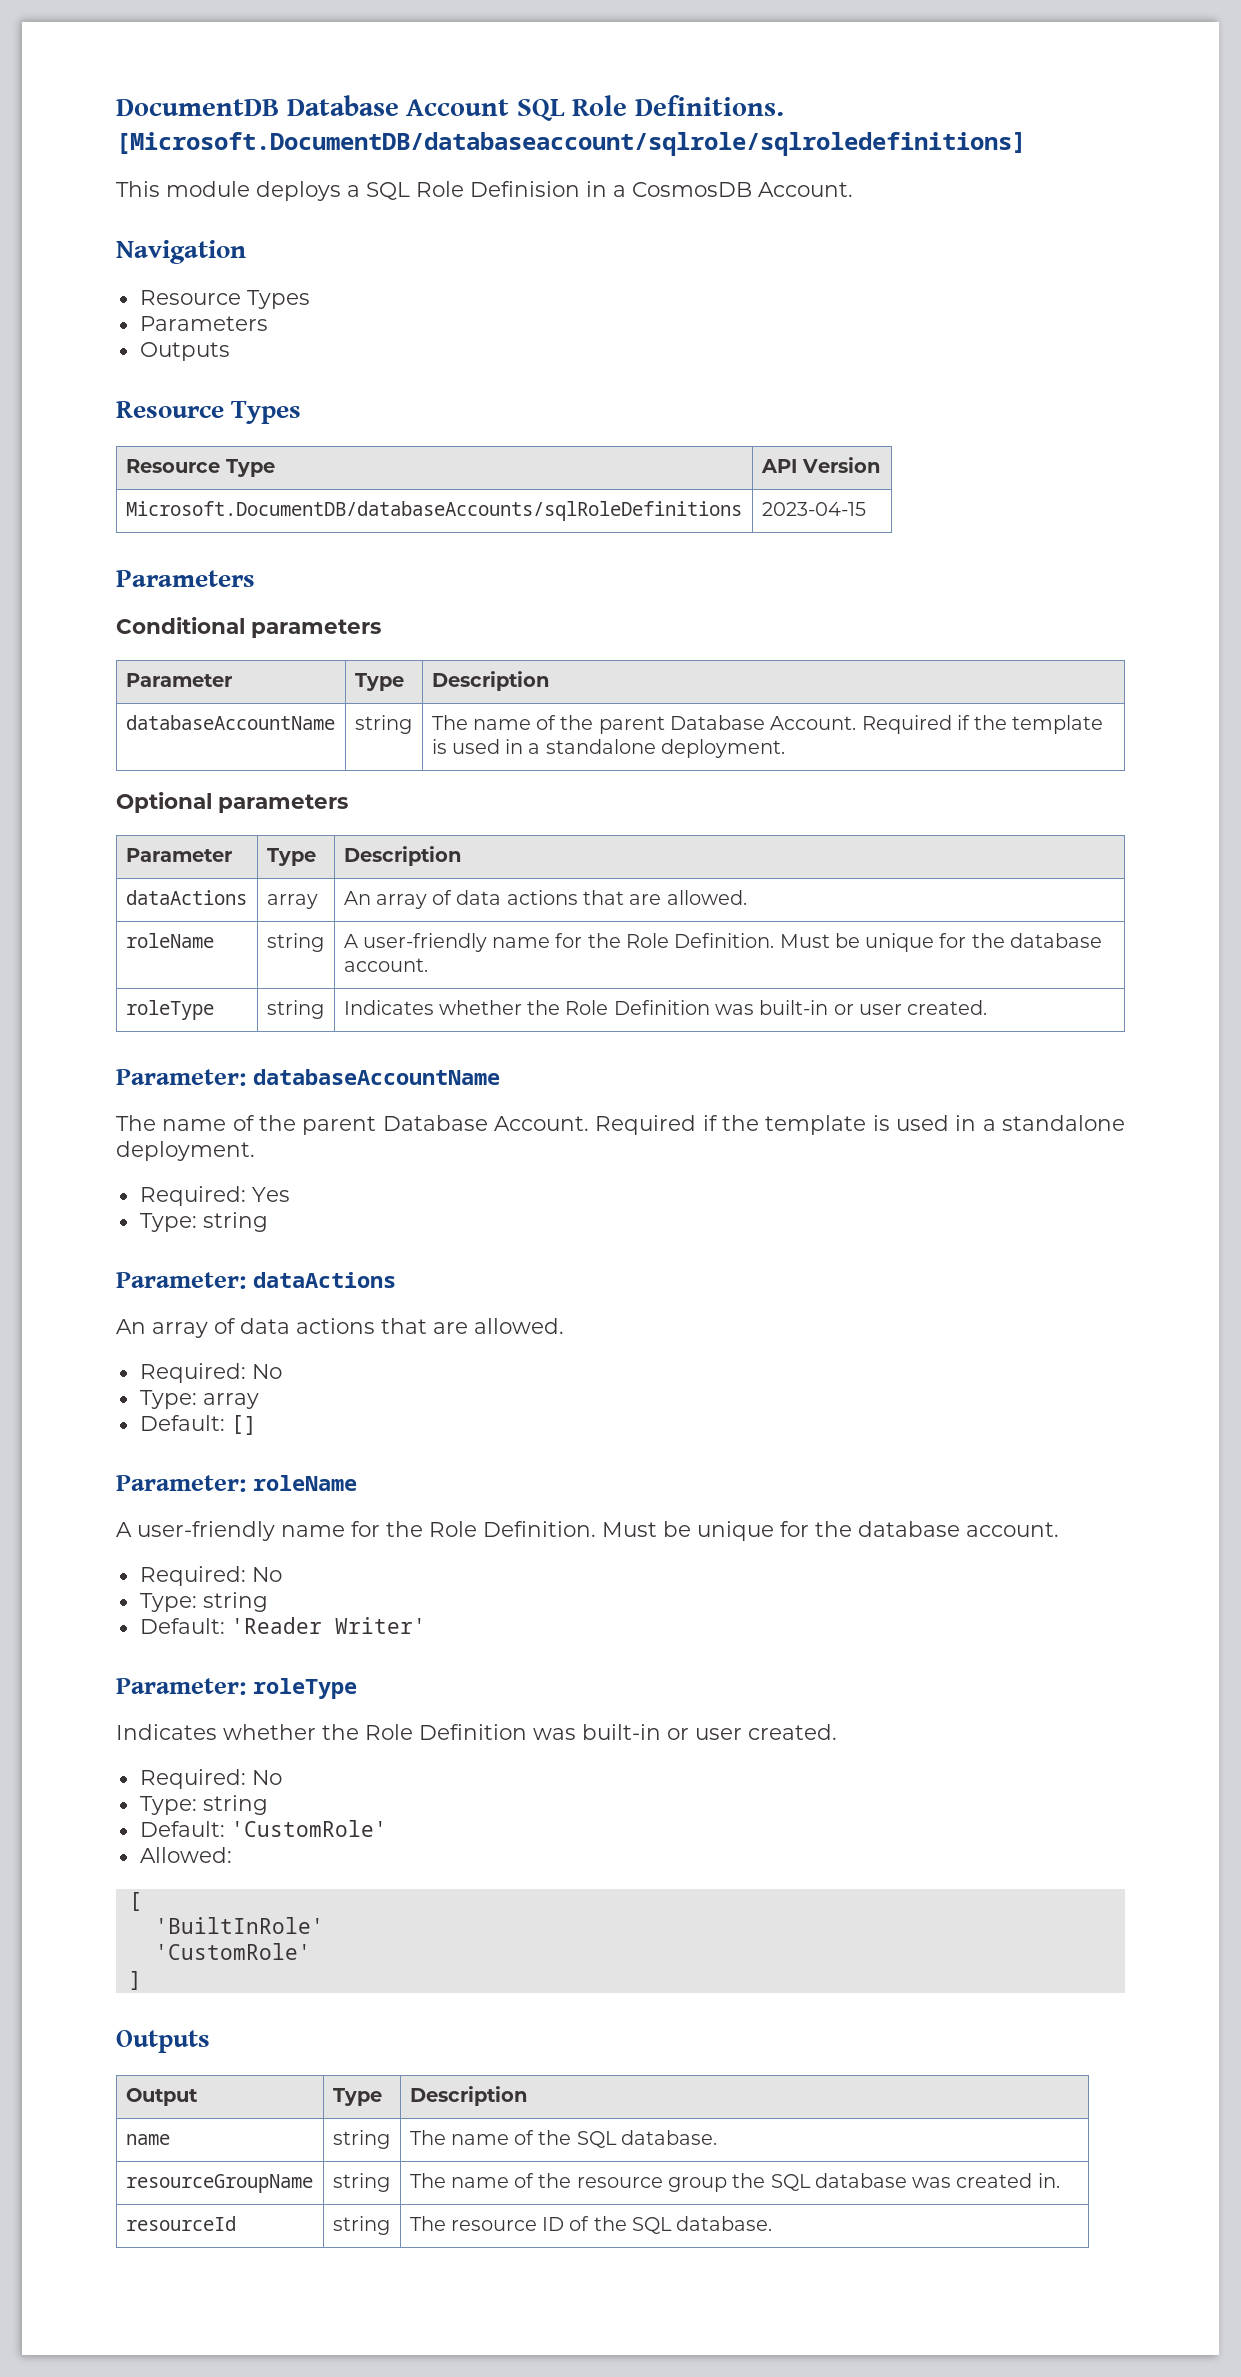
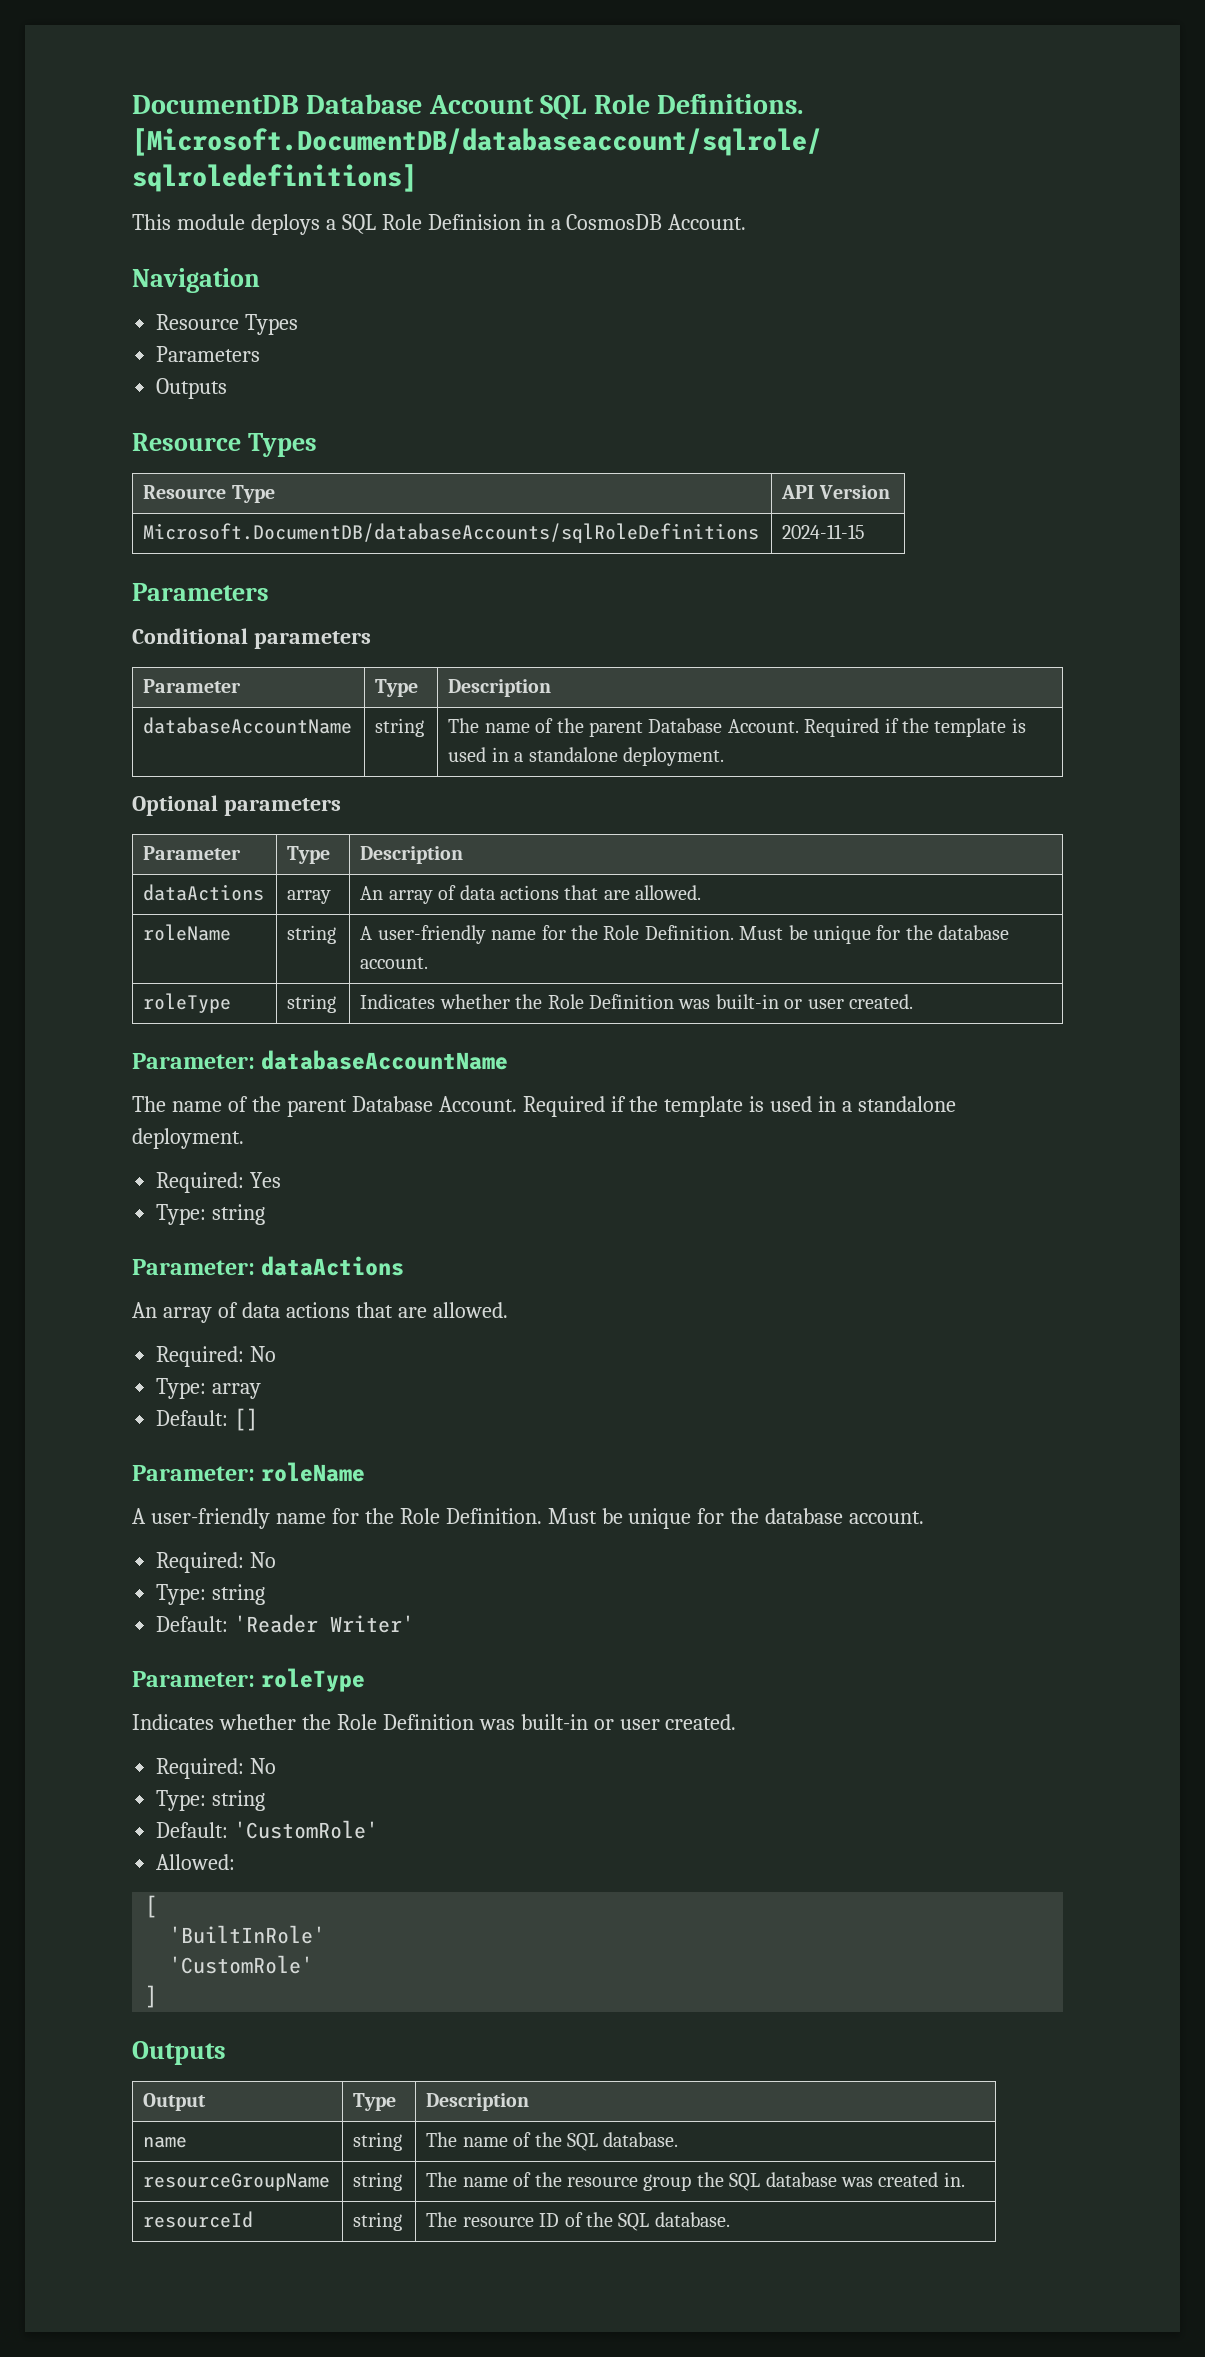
- Microsoft.DocumentDB/databaseAccounts/sqlRoleDefinitions | 2023-04-15
+ Microsoft.DocumentDB/databaseAccounts/sqlRoleDefinitions | 2024-11-15

